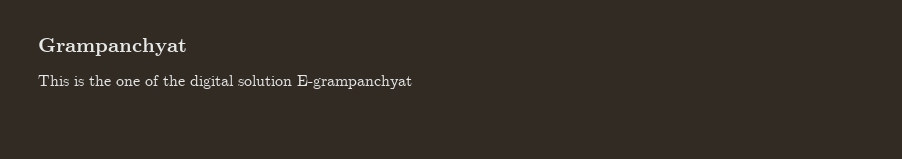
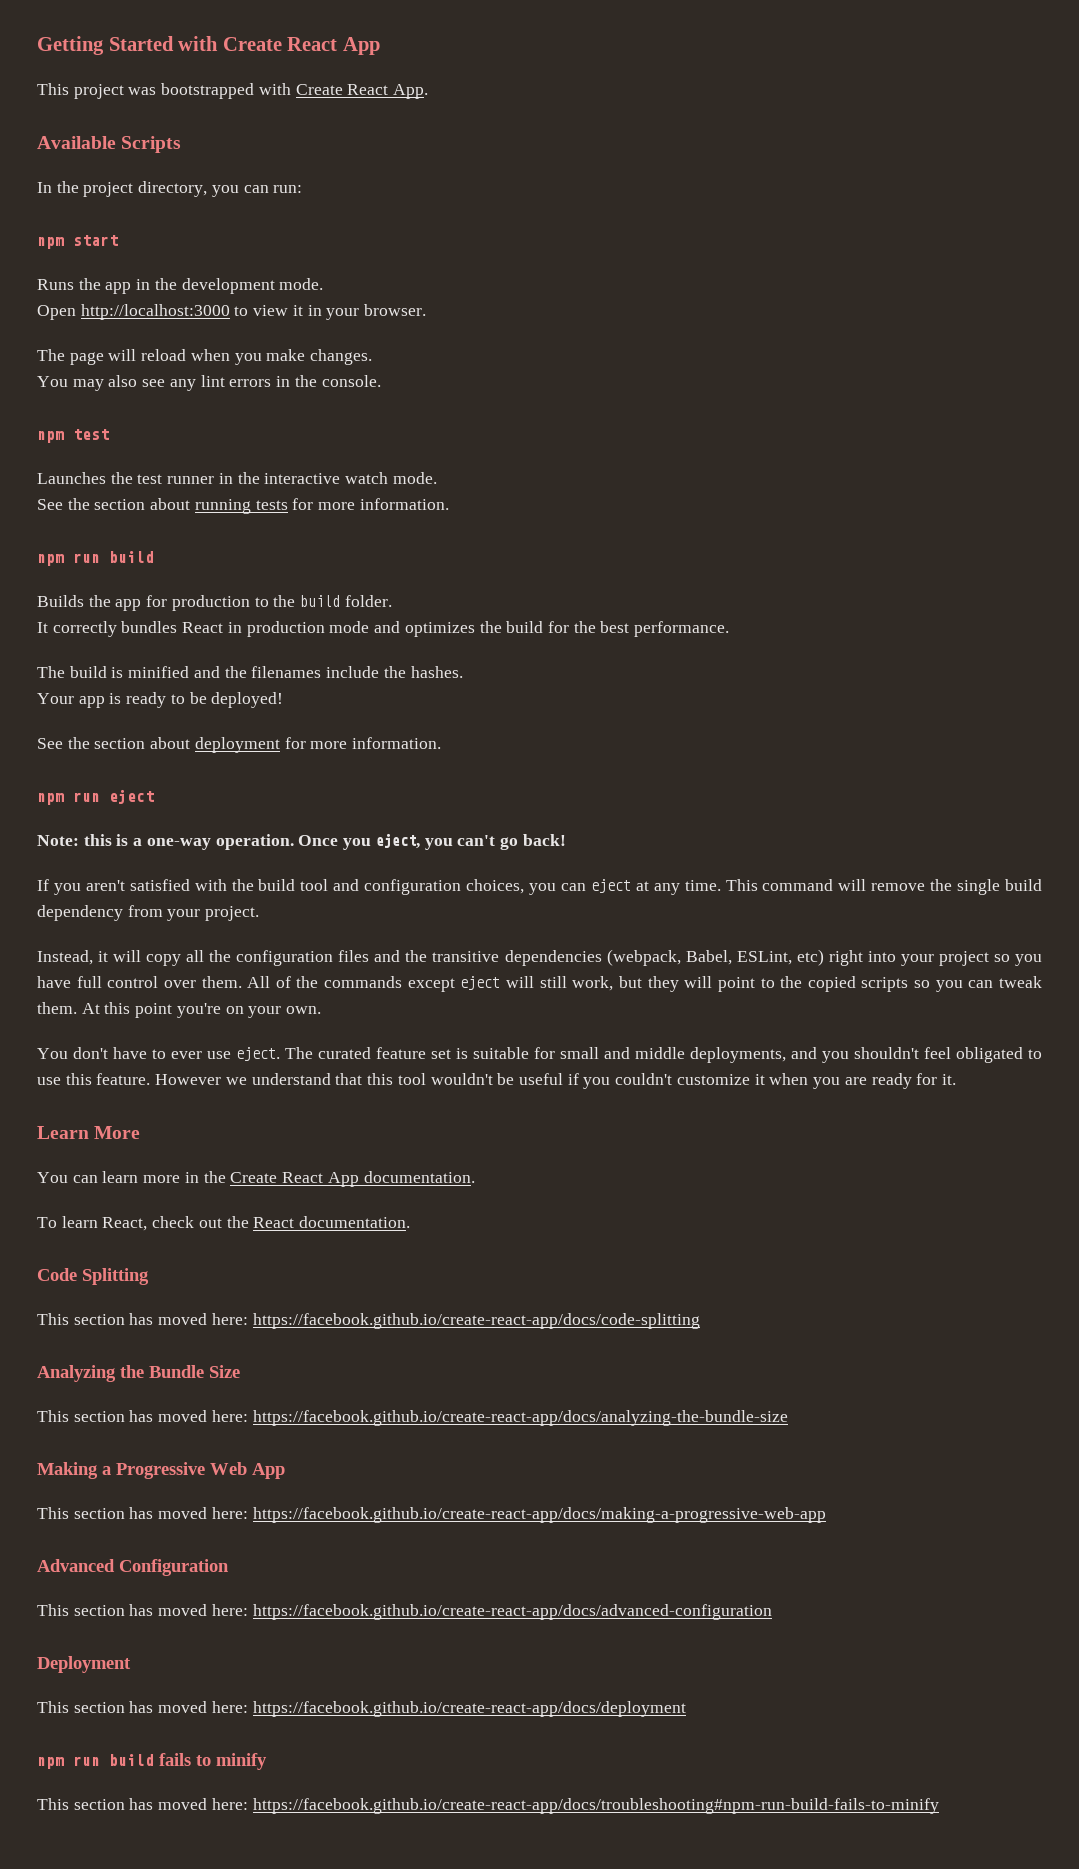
- Grampanchyat
- This is the one of the digital solution E-grampanchyat
+ Getting Started with Create React App
+ This project was bootstrapped with Create React App.
+ Available Scripts
+ In the project directory, you can run:
+ npm start
+ Runs the app in the development mode.
+ Open http://localhost:3000 to view it in your browser.
+ The page will reload when you make changes.
+ You may also see any lint errors in the console.
+ npm test
+ Launches the test runner in the interactive watch mode.
+ See the section about running tests for more information.
+ npm run build
+ Builds the app for production to the build folder.
+ It correctly bundles React in production mode and optimizes the build for the best performance.
+ The build is minified and the filenames include the hashes.
+ Your app is ready to be deployed!
+ See the section about deployment for more information.
+ npm run eject
+ Note: this is a one-way operation. Once you eject, you can't go back!
+ If you aren't satisfied with the build tool and configuration choices, you can eject at any time. This command will remove the single build dependency from your project.
+ Instead, it will copy all the configuration files and the transitive dependencies (webpack, Babel, ESLint, etc) right into your project so you have full control over them. All of the commands except eject will still work, but they will point to the copied scripts so you can tweak them. At this point you're on your own.
+ You don't have to ever use eject. The curated feature set is suitable for small and middle deployments, and you shouldn't feel obligated to use this feature. However we understand that this tool wouldn't be useful if you couldn't customize it when you are ready for it.
+ Learn More
+ You can learn more in the Create React App documentation.
+ To learn React, check out the React documentation.
+ Code Splitting
+ This section has moved here: https://facebook.github.io/create-react-app/docs/code-splitting
+ Analyzing the Bundle Size
+ This section has moved here: https://facebook.github.io/create-react-app/docs/analyzing-the-bundle-size
+ Making a Progressive Web App
+ This section has moved here: https://facebook.github.io/create-react-app/docs/making-a-progressive-web-app
+ Advanced Configuration
+ This section has moved here: https://facebook.github.io/create-react-app/docs/advanced-configuration
+ Deployment
+ This section has moved here: https://facebook.github.io/create-react-app/docs/deployment
+ npm run build fails to minify
+ This section has moved here: https://facebook.github.io/create-react-app/docs/troubleshooting#npm-run-build-fails-to-minify

